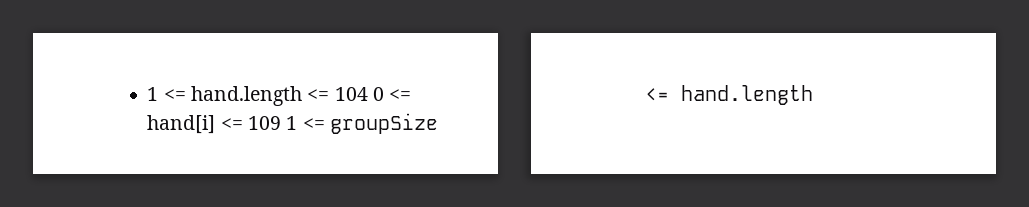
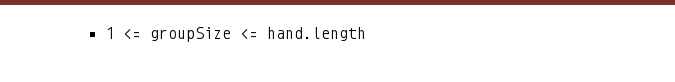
- 1 <= hand.length <= 104 0 <= hand[i] <= 109 1 <= groupSize <= hand.length
+ 1 <= groupSize <= hand.length

